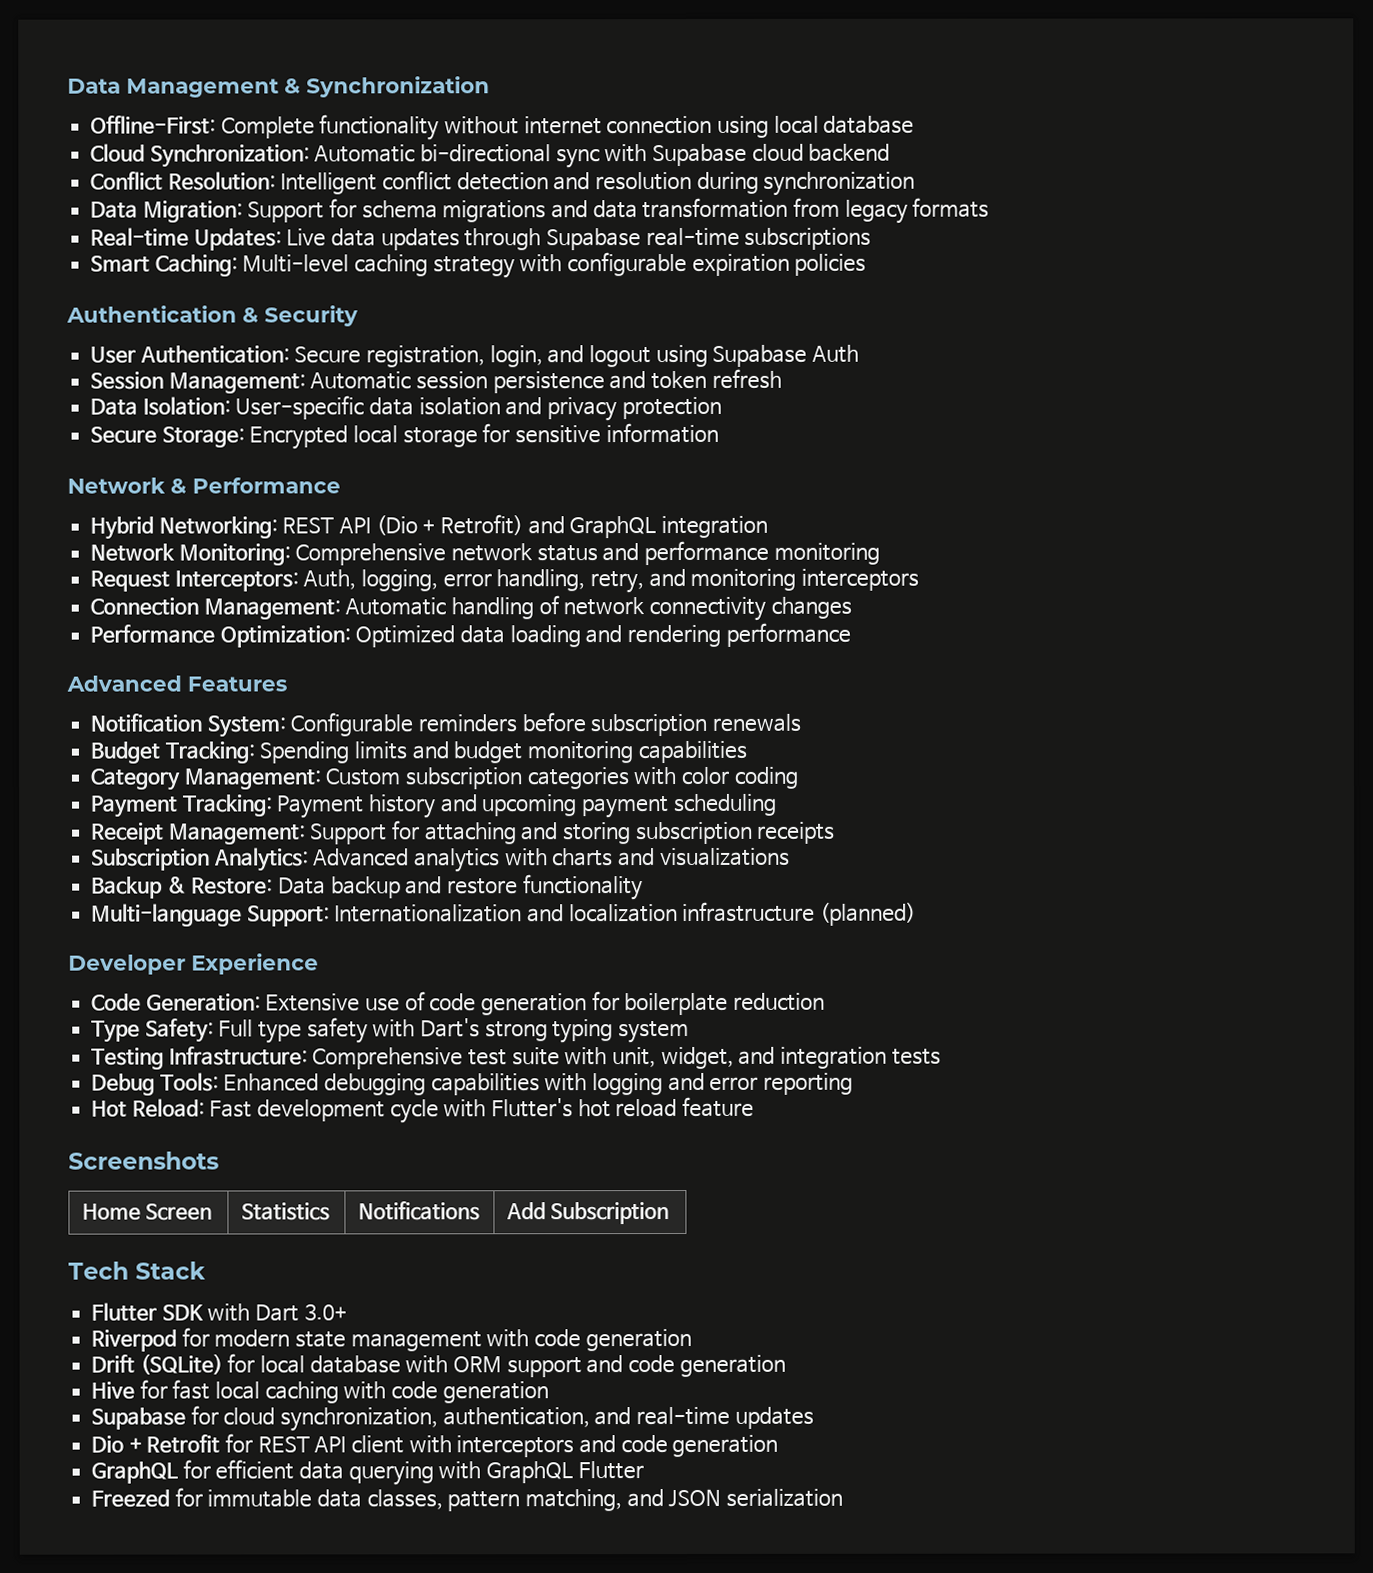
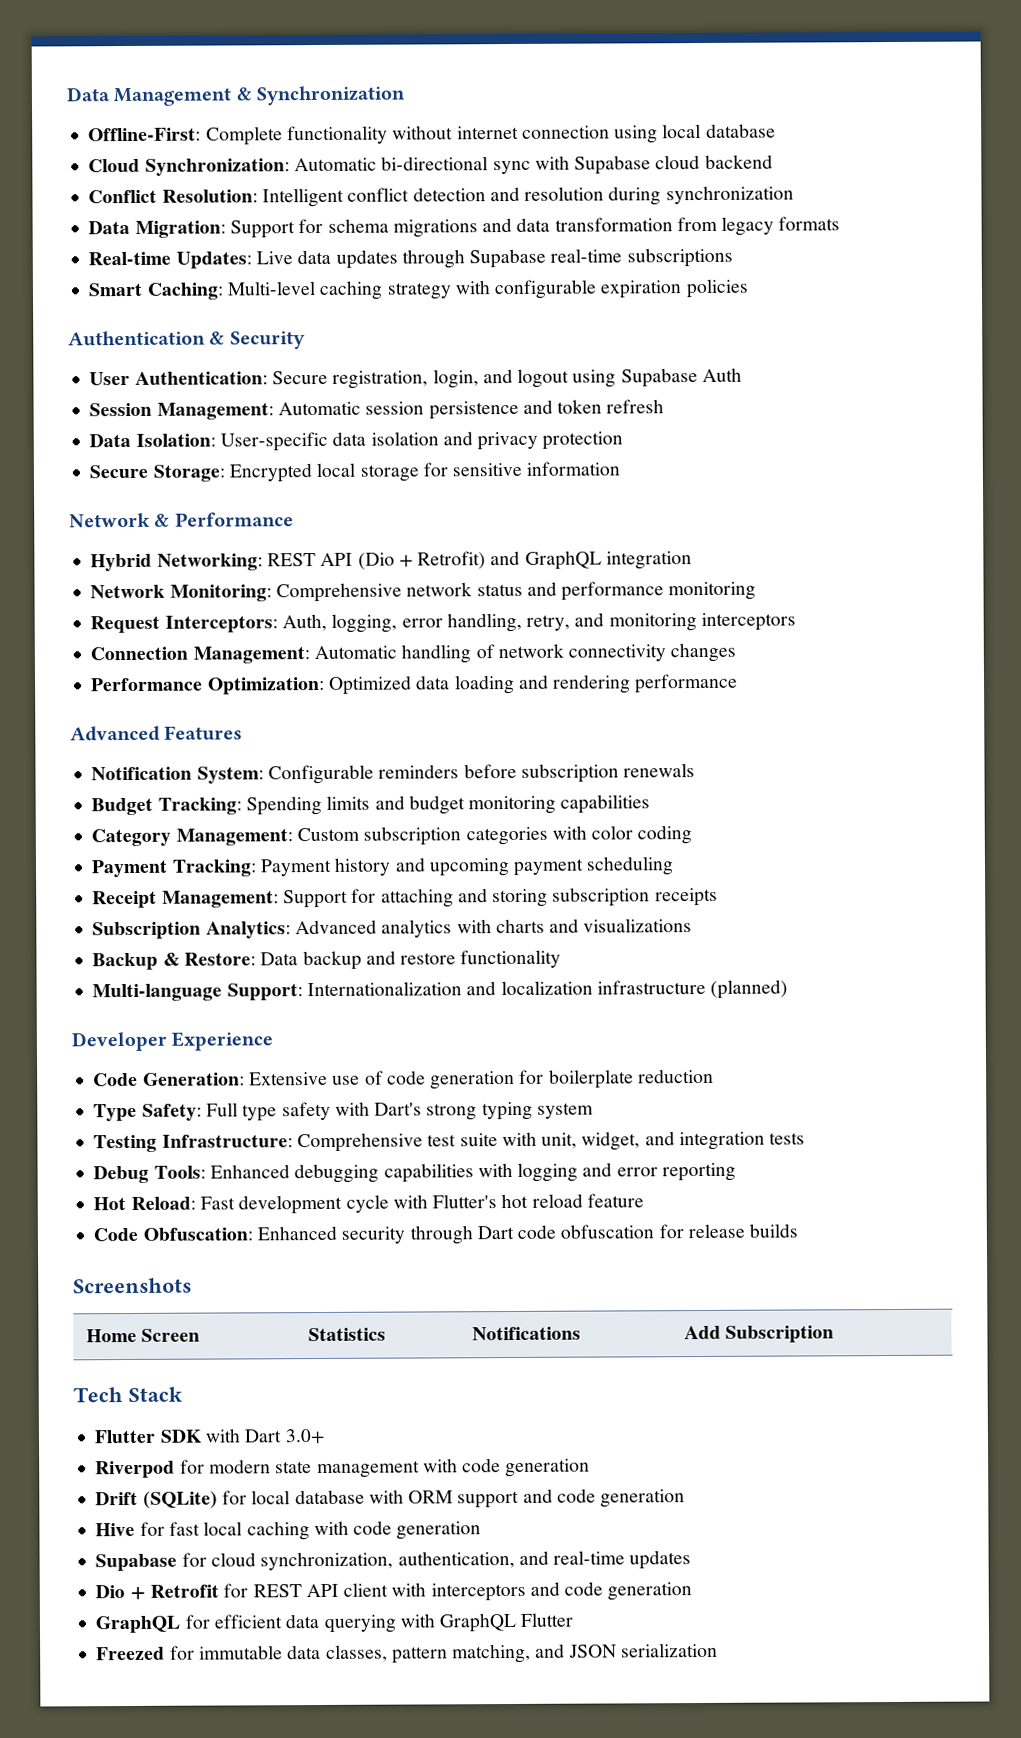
+ Code Obfuscation: Enhanced security through Dart code obfuscation for release builds

